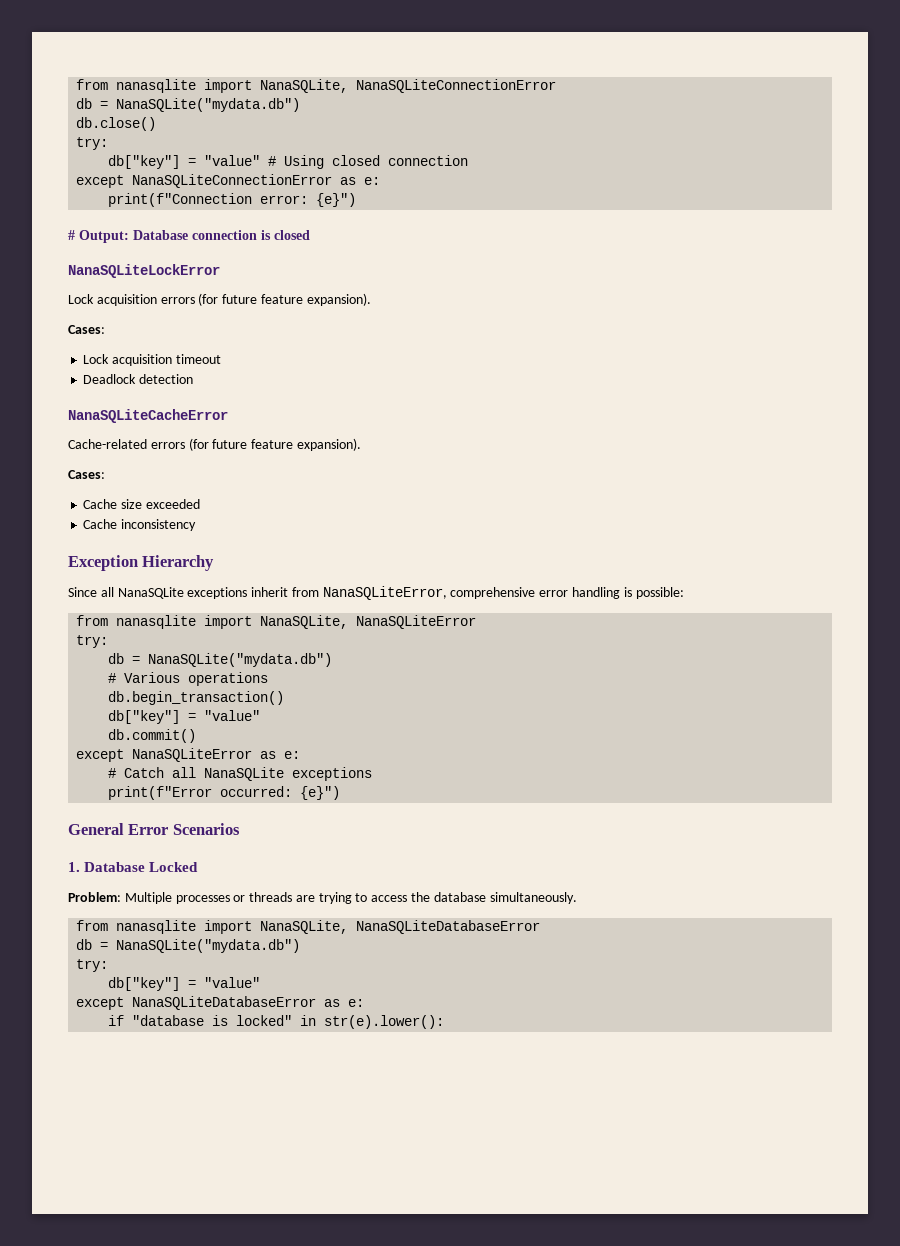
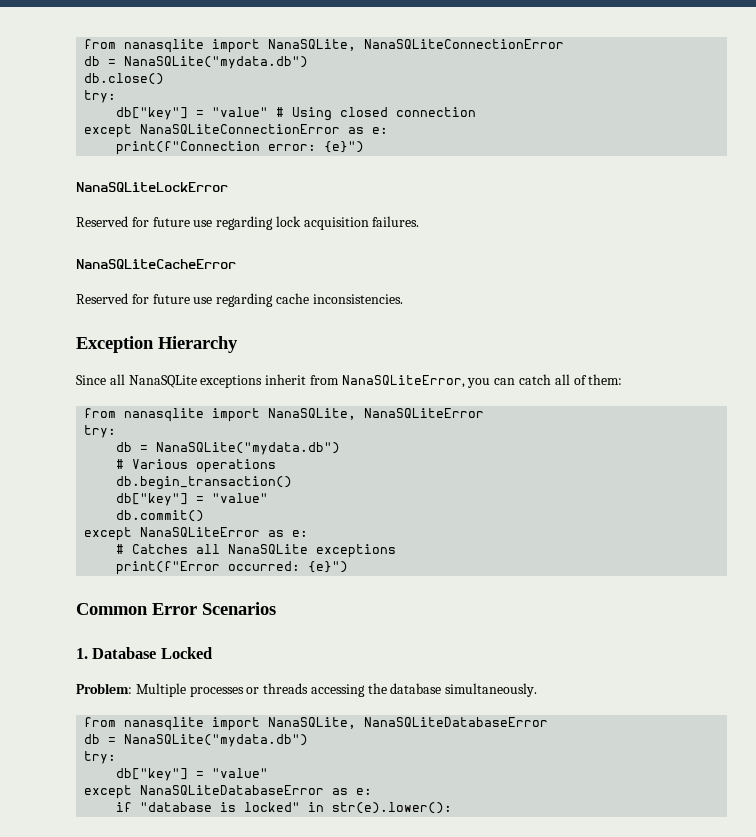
- # Output: Database connection is closed
  NanaSQLiteLockError
- Lock acquisition errors (for future feature expansion).
- Cases:
- Lock acquisition timeout
- Deadlock detection
+ Reserved for future use regarding lock acquisition failures.
  NanaSQLiteCacheError
- Cache-related errors (for future feature expansion).
- Cases:
- Cache size exceeded
- Cache inconsistency
+ Reserved for future use regarding cache inconsistencies.
- Since all NanaSQLite exceptions inherit from NanaSQLiteError, comprehensive error handling is possible:
+ Since all NanaSQLite exceptions inherit from NanaSQLiteError, you can catch all of them:
- # Catch all NanaSQLite exceptions
+ # Catches all NanaSQLite exceptions
- General Error Scenarios
+ Common Error Scenarios
- Problem: Multiple processes or threads are trying to access the database simultaneously.
+ Problem: Multiple processes or threads accessing the database simultaneously.

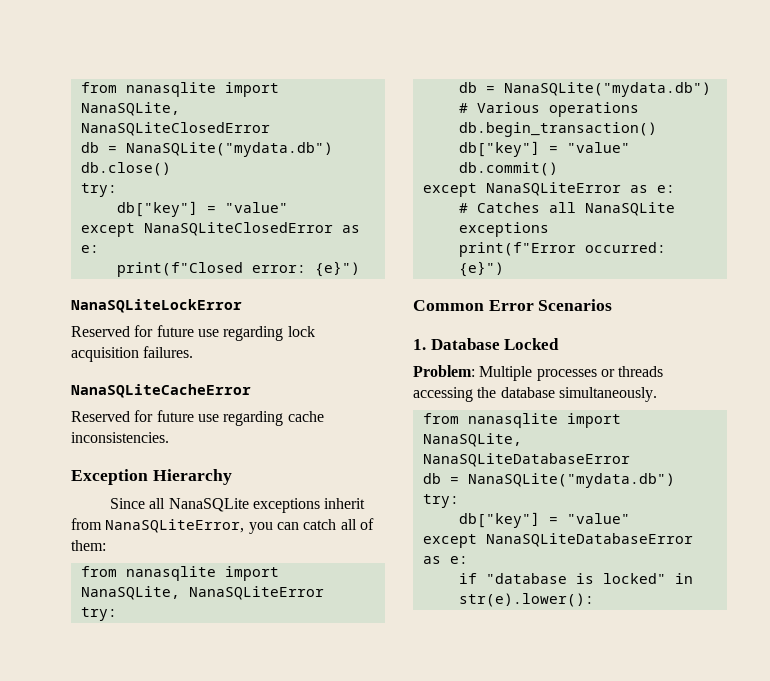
- from nanasqlite import NanaSQLite, NanaSQLiteConnectionError
+ from nanasqlite import NanaSQLite, NanaSQLiteClosedError
  db.close()
  try:
- db["key"] = "value" # Using closed connection
- except NanaSQLiteConnectionError as e:
- print(f"Connection error: {e}")
+ db["key"] = "value"
+ except NanaSQLiteClosedError as e:
+ print(f"Closed error: {e}")

